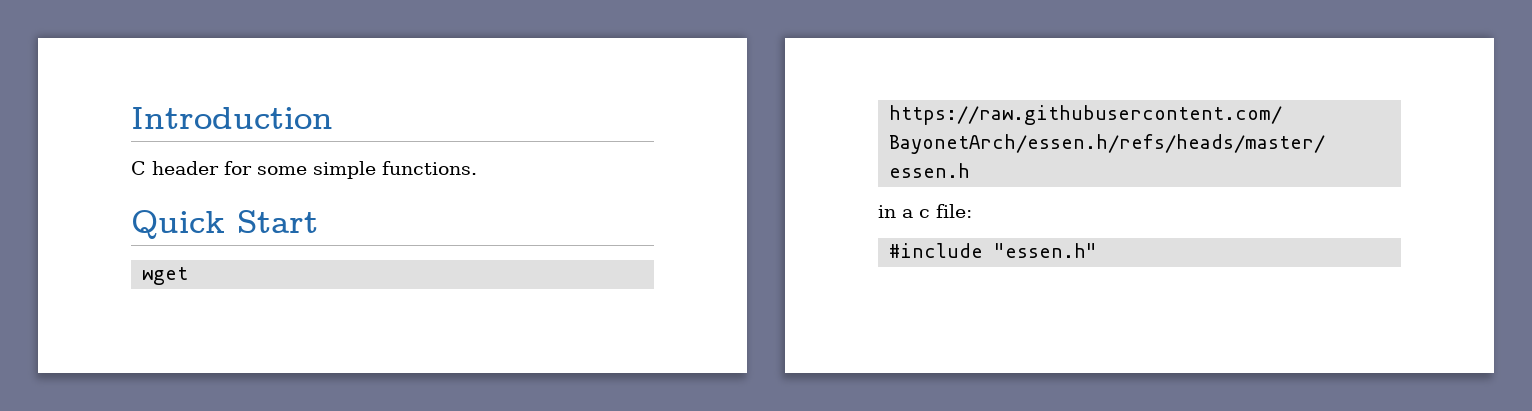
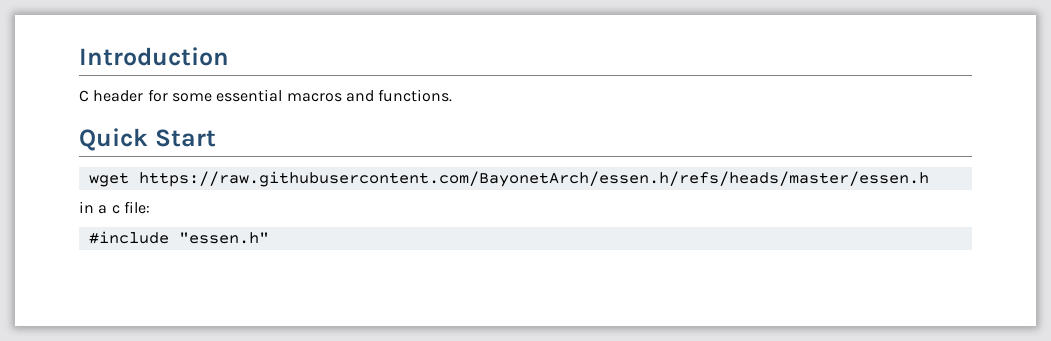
- C header for some simple functions.
+ C header for some essential macros and functions.

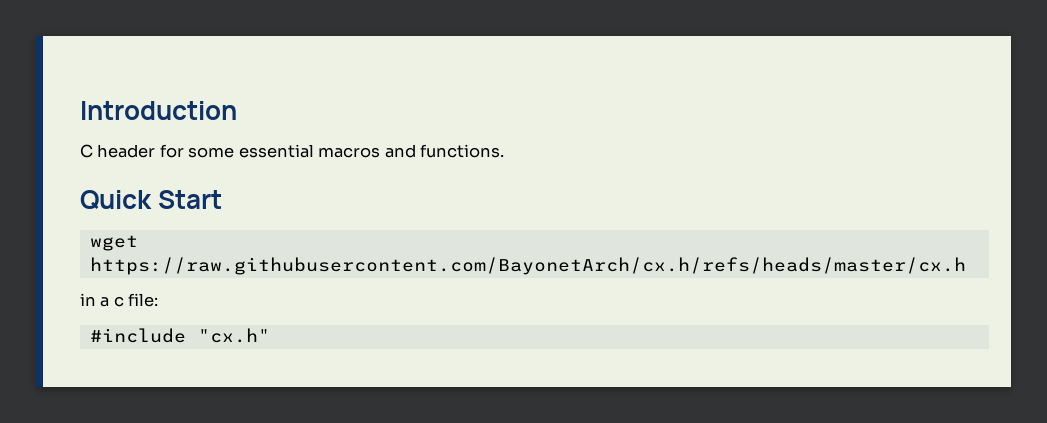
- wget https://raw.githubusercontent.com/BayonetArch/essen.h/refs/heads/master/essen.h
+ wget https://raw.githubusercontent.com/BayonetArch/cx.h/refs/heads/master/cx.h
- #include "essen.h"
+ #include "cx.h"

